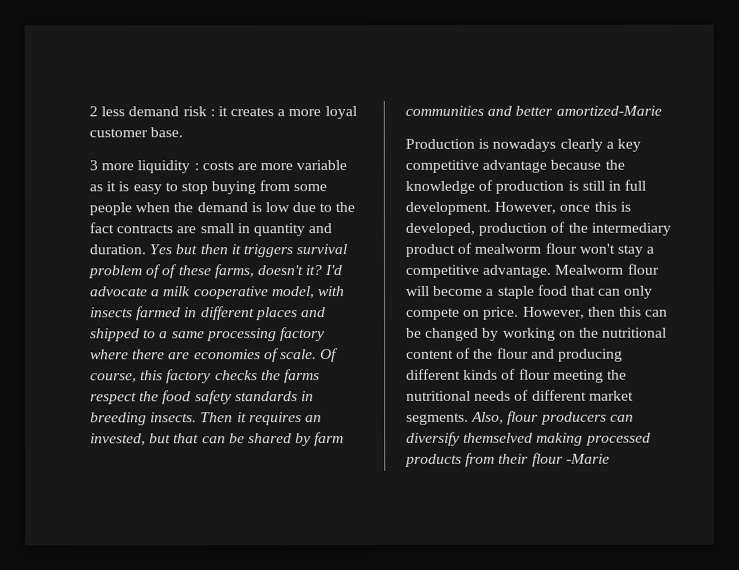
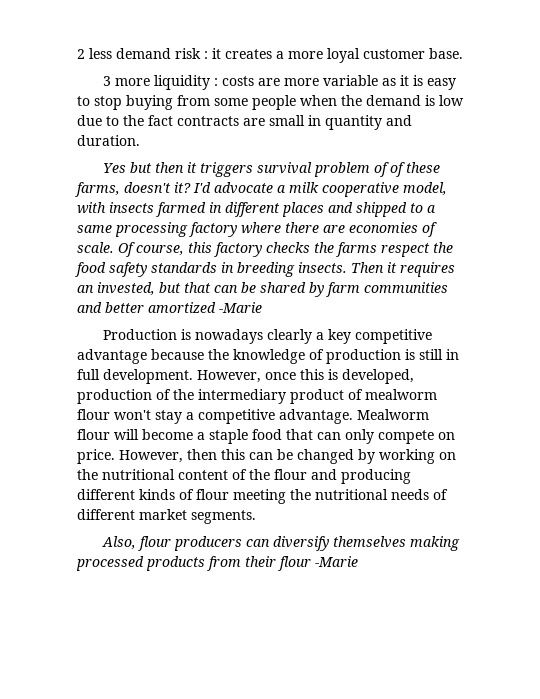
- 3 more liquidity : costs are more variable as it is easy to stop buying from some people when the demand is low due to the fact contracts are small in quantity and duration. Yes but then it triggers survival problem of of these farms, doesn't it?
+ 3 more liquidity : costs are more variable as it is easy to stop buying from some people when the demand is low due to the fact contracts are small in quantity and duration.
+ Yes but then it triggers survival problem of of these farms, doesn't it?
- Then it requires an invested, but that can be shared by farm communities and better amortized-Marie
+ Then it requires an invested, but that can be shared by farm communities and better amortized -Marie
- However, then this can be changed by working on the nutritional content of the flour and producing different kinds of flour meeting the nutritional needs of different market segments. Also, flour producers can diversify themselved making processed products from their flour -Marie
+ However, then this can be changed by working on the nutritional content of the flour and producing different kinds of flour meeting the nutritional needs of different market segments.
+ Also, flour producers can diversify themselves making processed products from their flour -Marie

